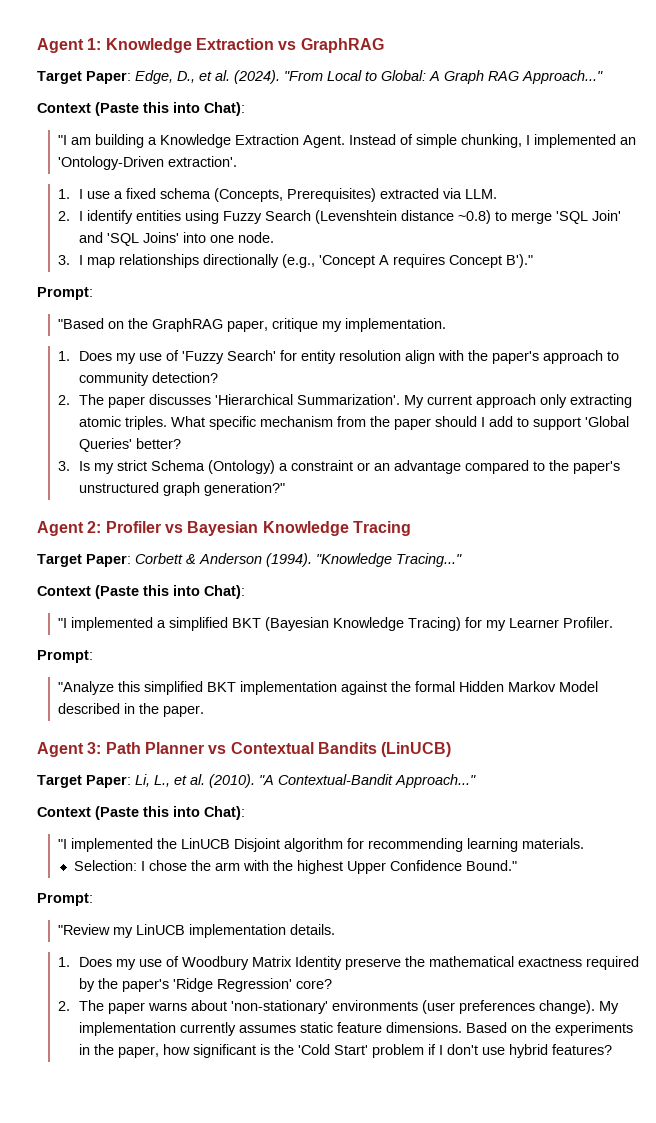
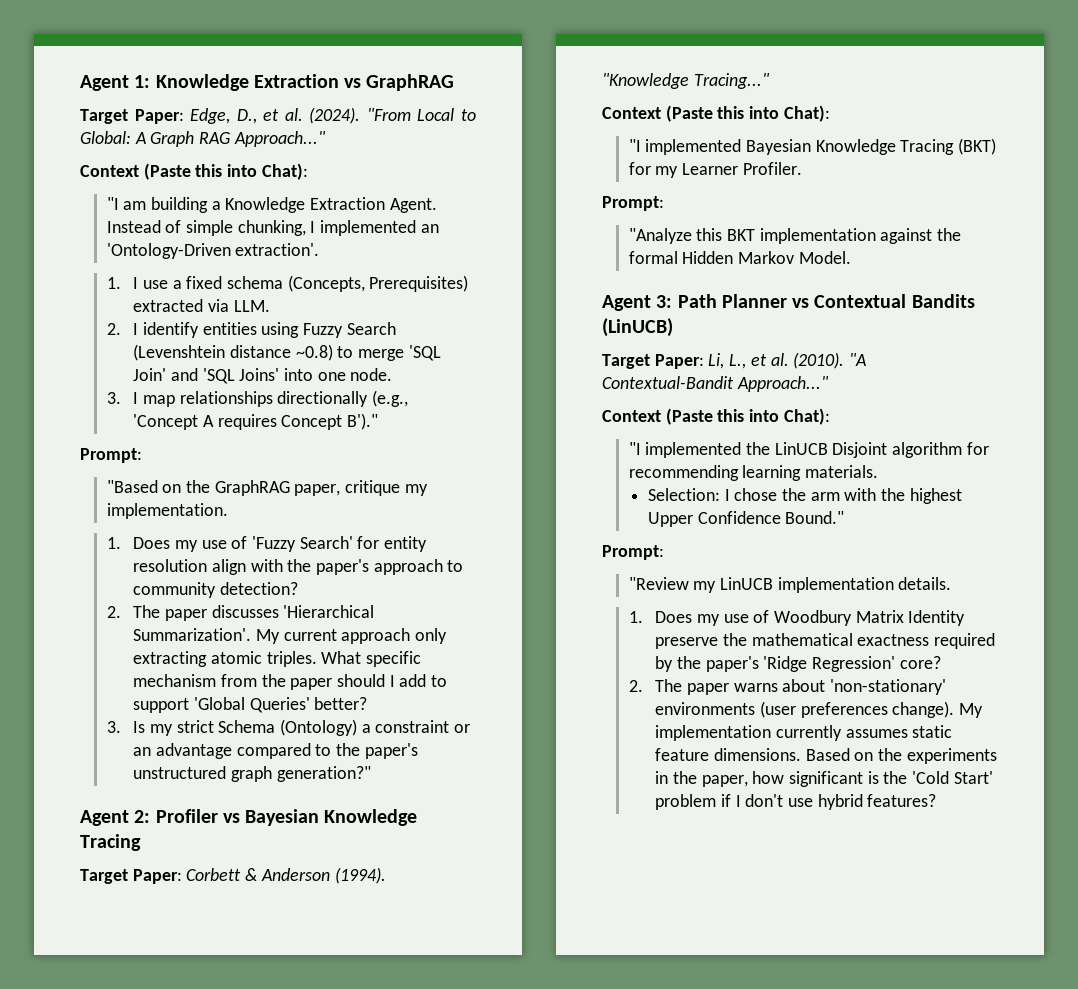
- "I implemented a simplified BKT (Bayesian Knowledge Tracing) for my Learner Profiler.
+ "I implemented Bayesian Knowledge Tracing (BKT) for my Learner Profiler.
- "Analyze this simplified BKT implementation against the formal Hidden Markov Model described in the paper.
+ "Analyze this BKT implementation against the formal Hidden Markov Model.

